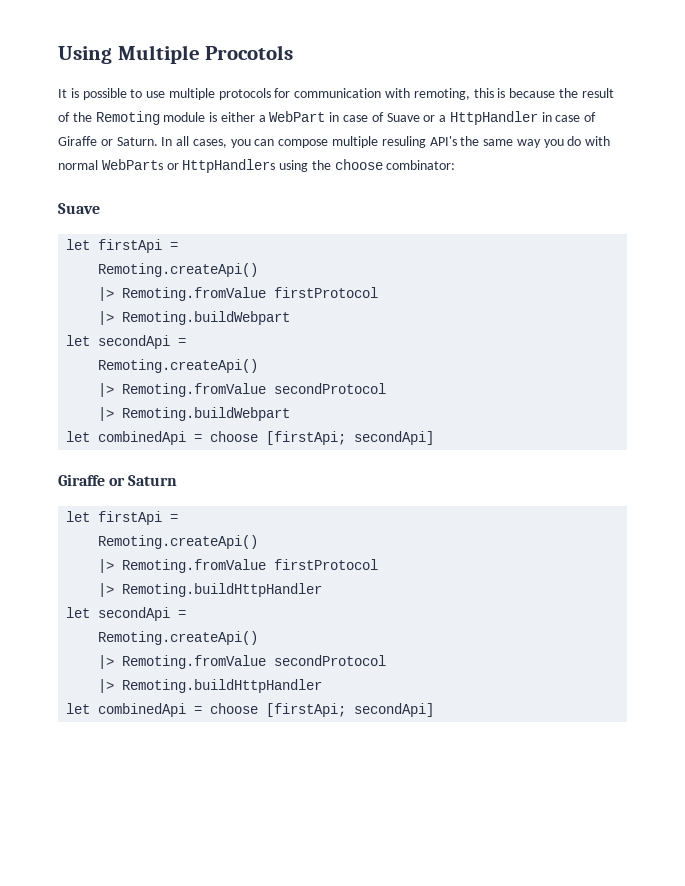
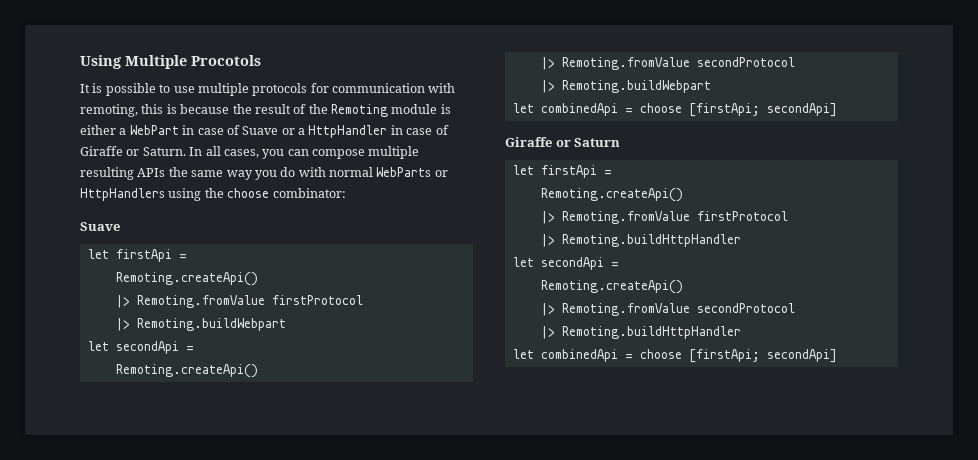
- In all cases, you can compose multiple resuling API's the same way you do with normal WebParts or HttpHandlers using the choose combinator:
+ In all cases, you can compose multiple resulting APIs the same way you do with normal WebParts or HttpHandlers using the choose combinator:

